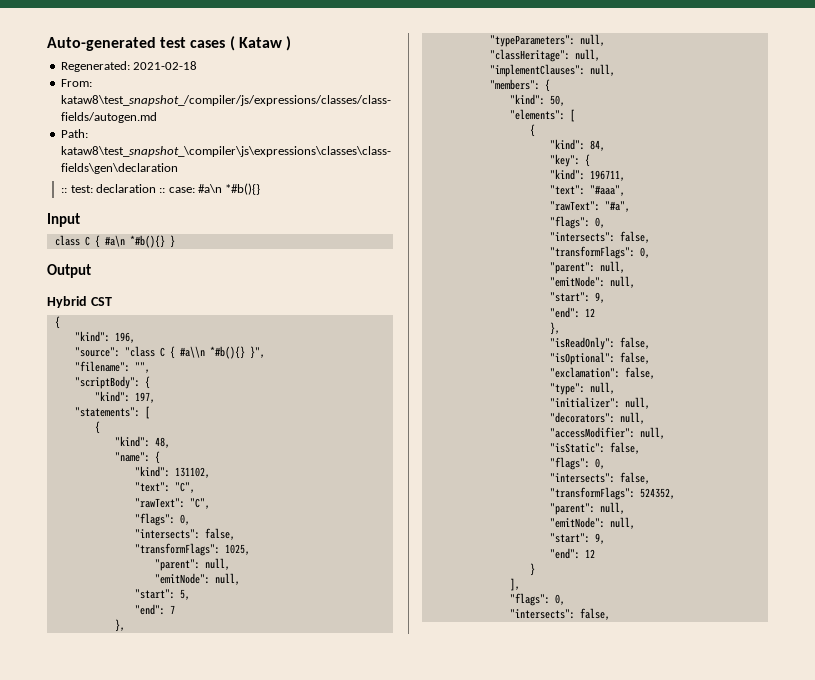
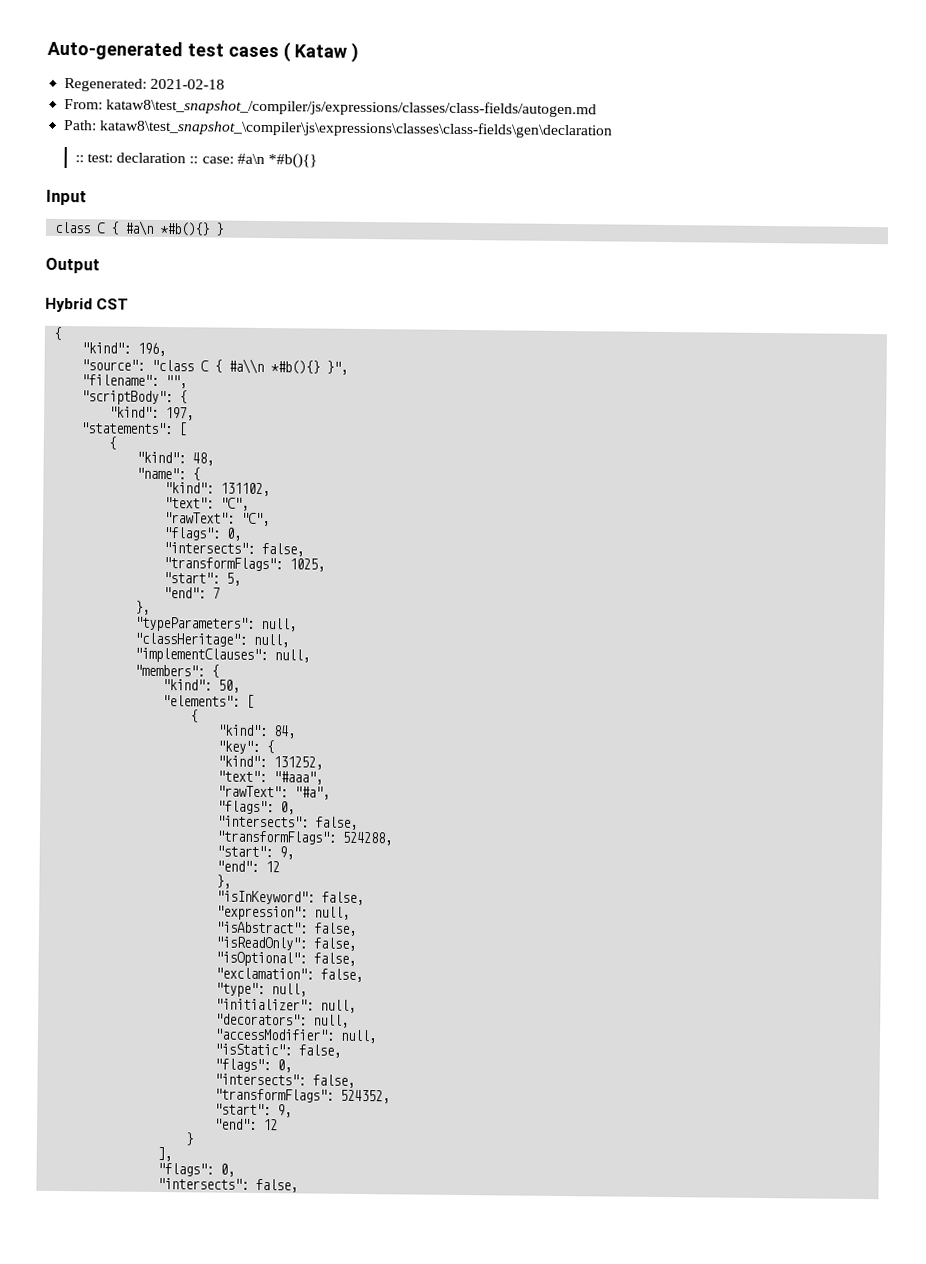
  "transformFlags": 1025,
- "parent": null,
- "emitNode": null,
- "kind": 196711,
+ "kind": 131252,
- "transformFlags": 0,
- "parent": null,
- "emitNode": null,
+ "transformFlags": 524288,
+ "isInKeyword": false,
+ "expression": null,
+ "isAbstract": false,
  "transformFlags": 524352,
- "parent": null,
- "emitNode": null,

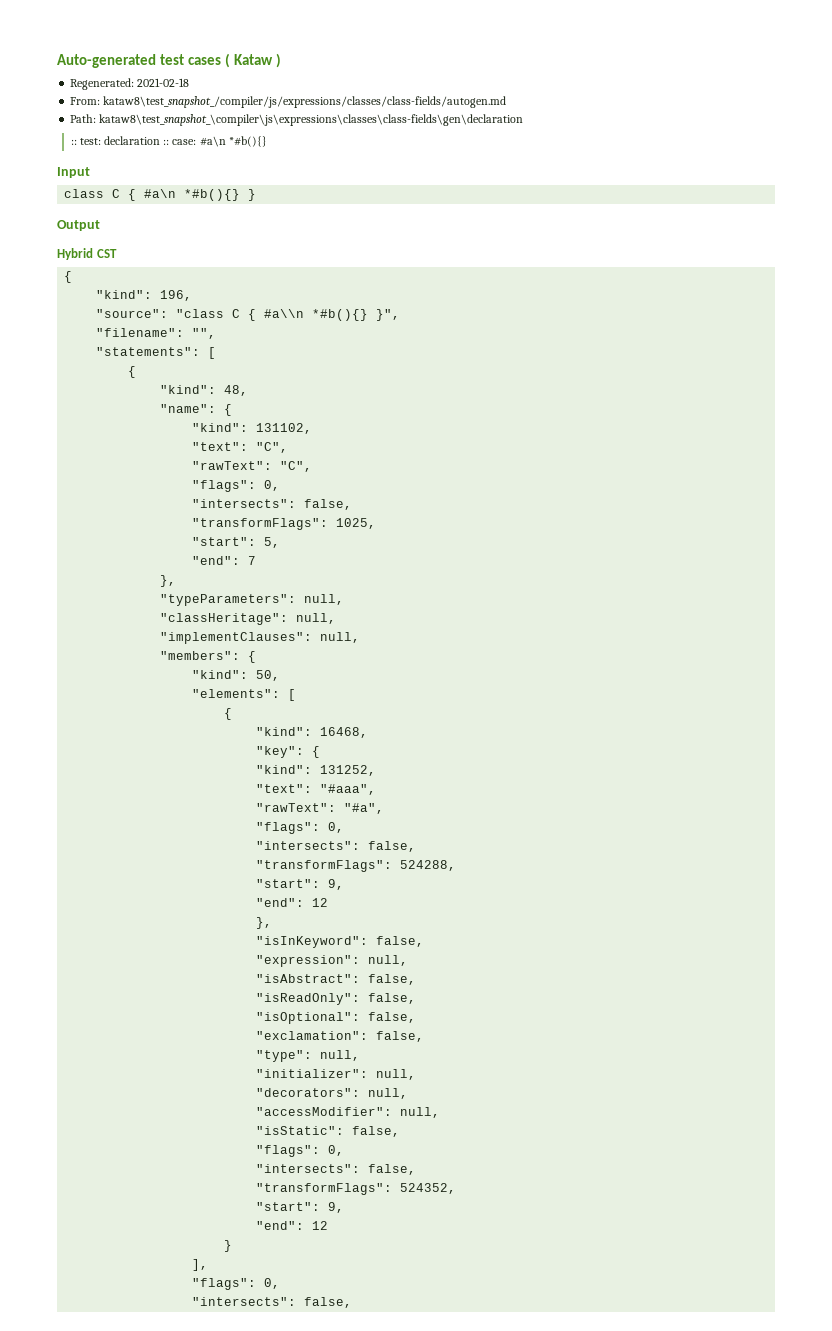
- "scriptBody": {
- "kind": 197,
- "kind": 84,
+ "kind": 16468,

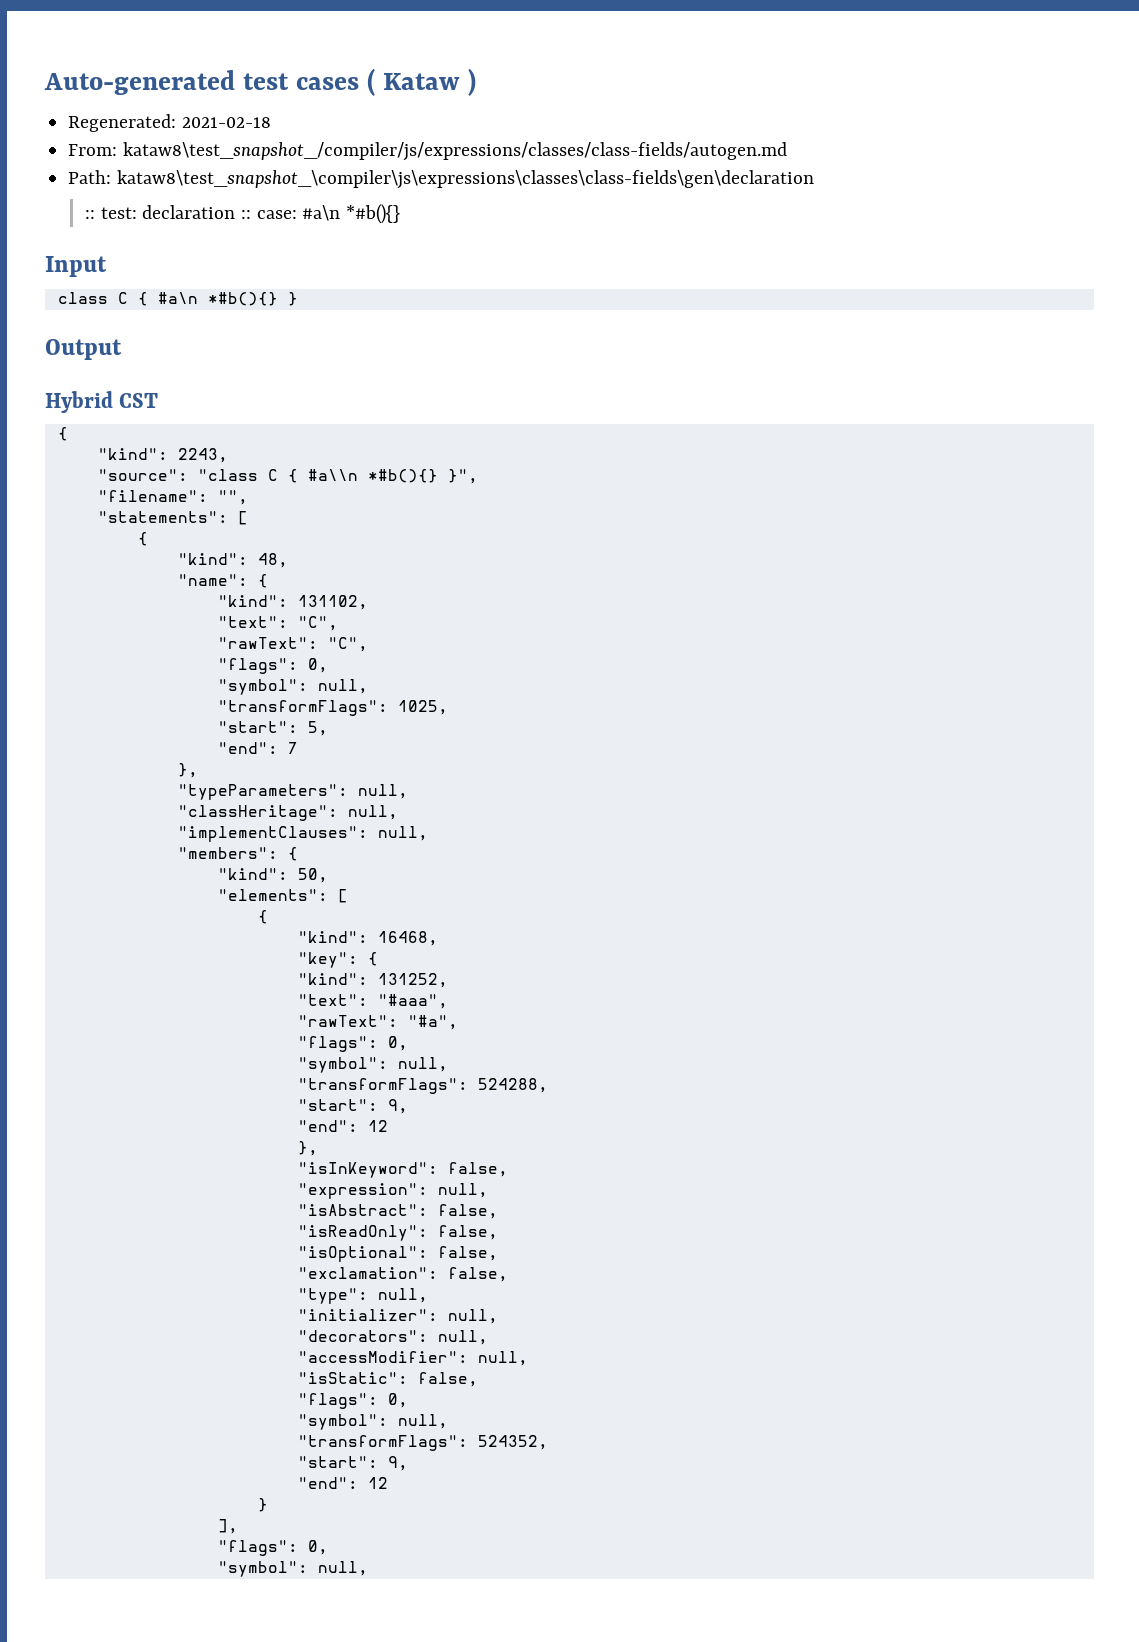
- "kind": 196,
+ "kind": 2243,
  "rawText": "C",
  "flags": 0,
- "intersects": false,
+ "symbol": null,
  "rawText": "#a",
  "flags": 0,
- "intersects": false,
+ "symbol": null,
  "isStatic": false,
  "flags": 0,
- "intersects": false,
+ "symbol": null,
  ],
  "flags": 0,
- "intersects": false,
+ "symbol": null,

